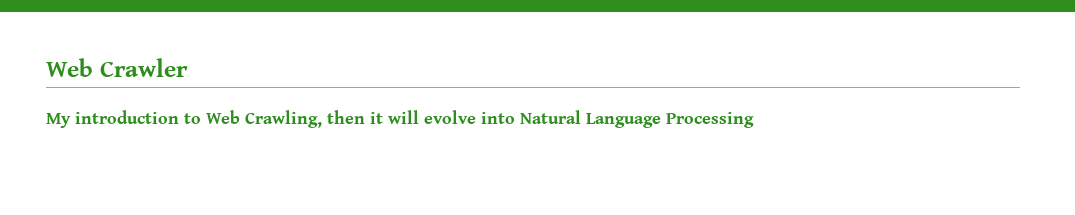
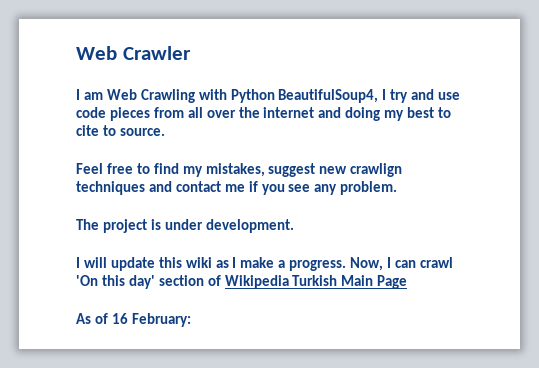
- My introduction to Web Crawling, then it will evolve into Natural Language Processing
+ I am Web Crawling with Python BeautifulSoup4, I try and use code pieces from all over the internet and doing my best to cite to source.
+ Feel free to find my mistakes, suggest new crawlign techniques and contact me if you see any problem.
+ The project is under development.
+ I will update this wiki as I make a progress. Now, I can crawl 'On this day' section of Wikipedia Turkish Main Page
+ As of 16 February:

